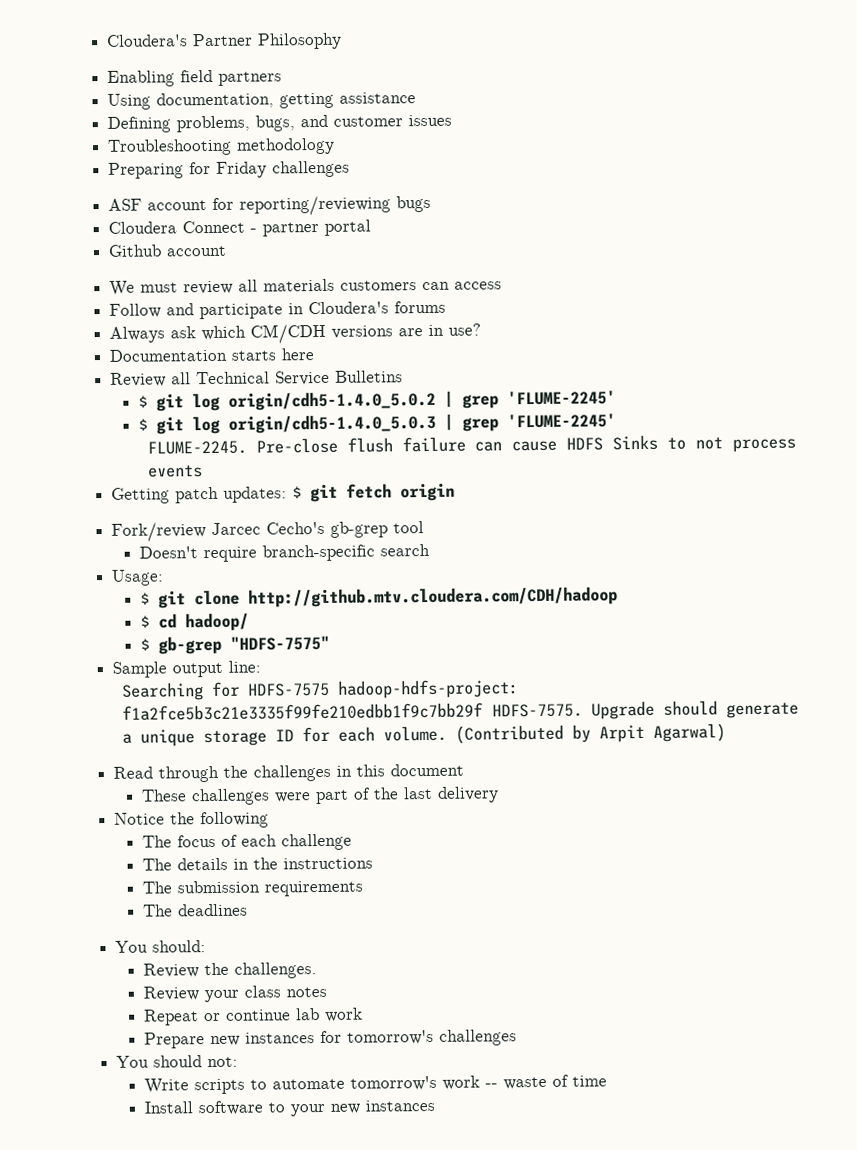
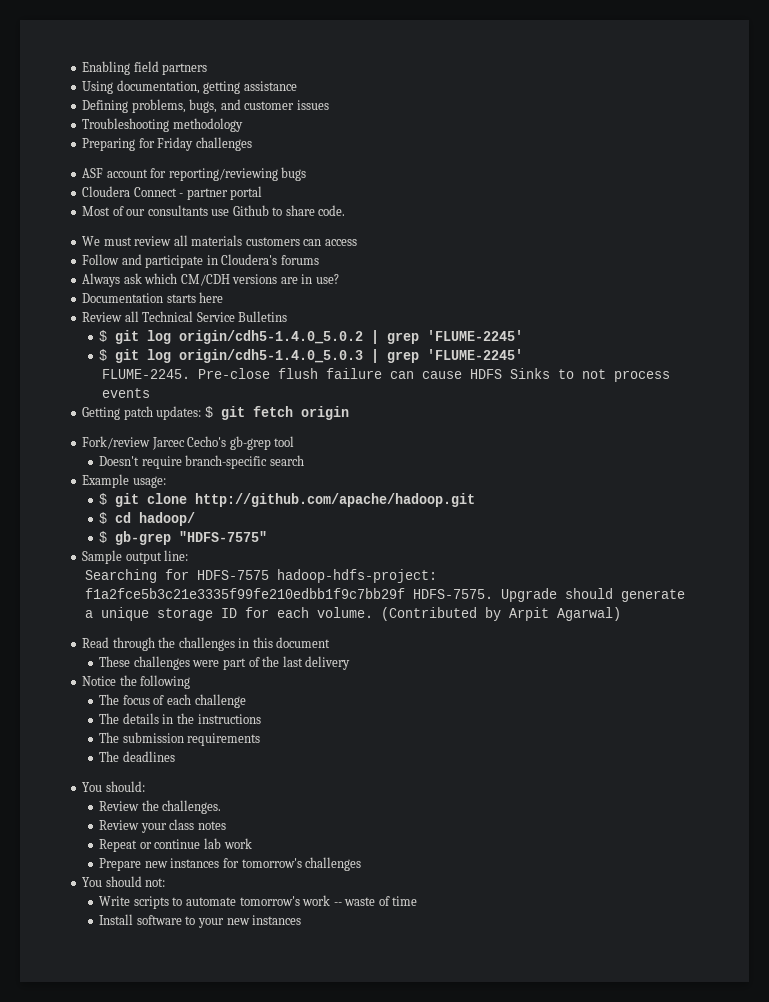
- Cloudera's Partner Philosophy
- Github account
+ Most of our consultants use Github to share code.
- Usage:
+ Example usage:
- $ git clone http://github.mtv.cloudera.com/CDH/hadoop
+ $ git clone http://github.com/apache/hadoop.git

